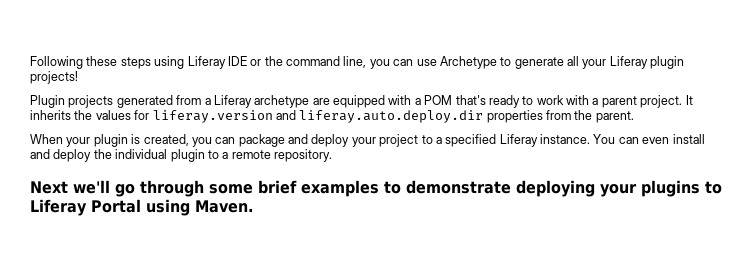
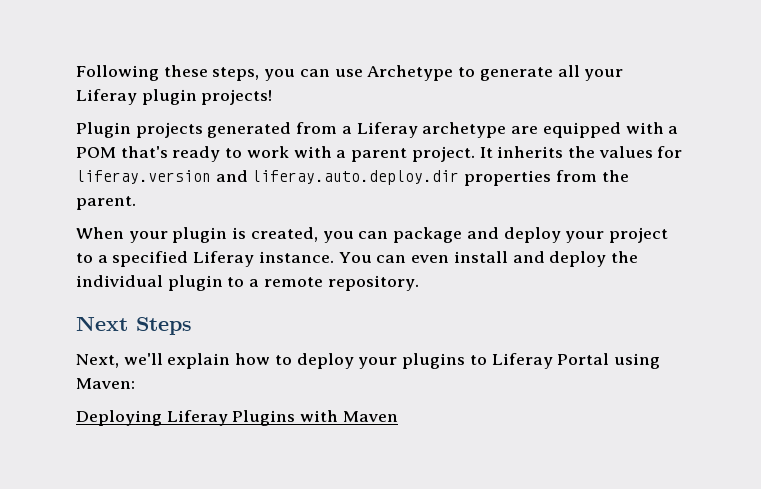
- Following these steps using Liferay IDE or the command line, you can use Archetype to generate all your Liferay plugin projects!
+ Following these steps, you can use Archetype to generate all your Liferay plugin projects!
- Next we'll go through some brief examples to demonstrate deploying your plugins to Liferay Portal using Maven.
+ Next Steps
+ Next, we'll explain how to deploy your plugins to Liferay Portal using Maven:
+ Deploying Liferay Plugins with Maven

